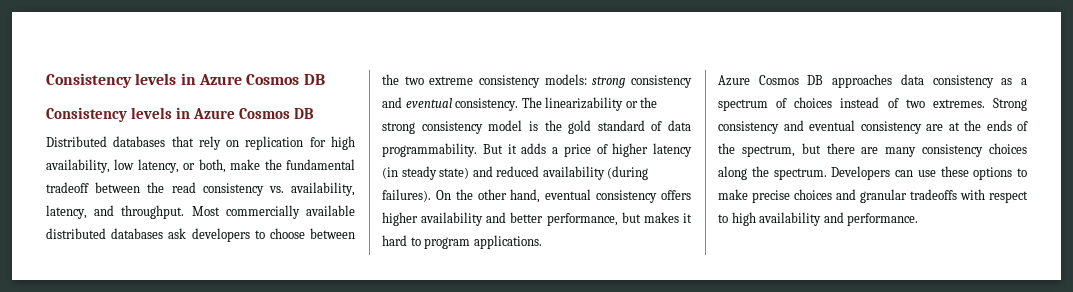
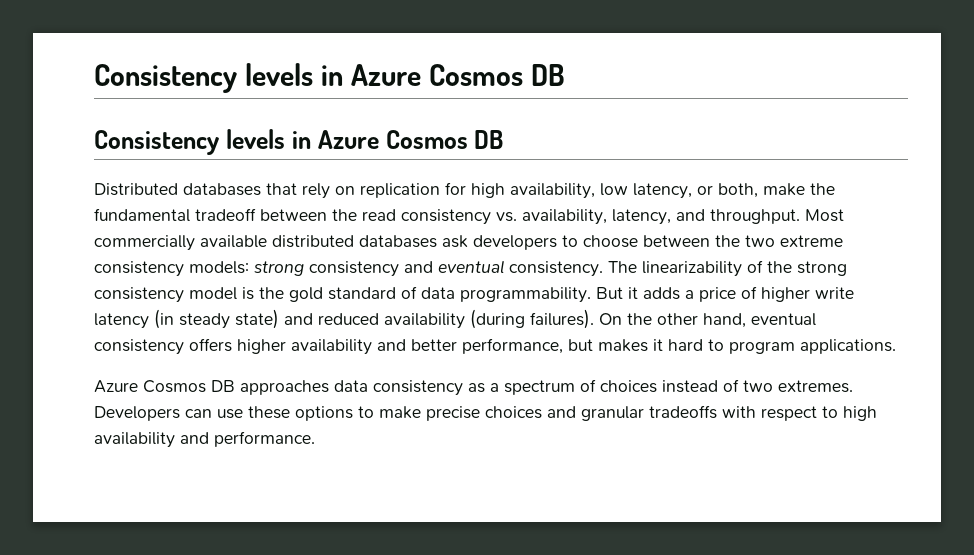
- The linearizability or the strong consistency model is the gold standard of data programmability.
+ The linearizability of the strong consistency model is the gold standard of data programmability.
- But it adds a price of higher latency (in steady state) and reduced availability (during failures).
+ But it adds a price of higher write latency (in steady state) and reduced availability (during failures).
- Strong consistency and eventual consistency are at the ends of the spectrum, but there are many consistency choices along the spectrum.

